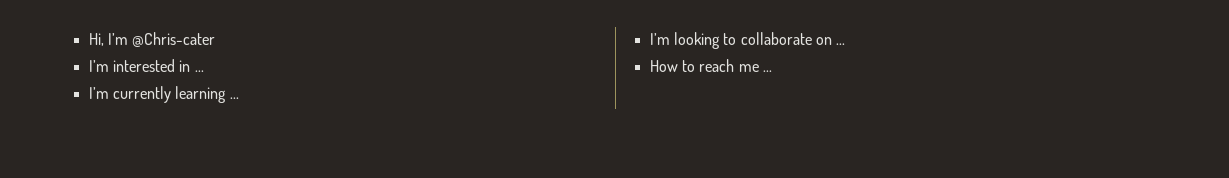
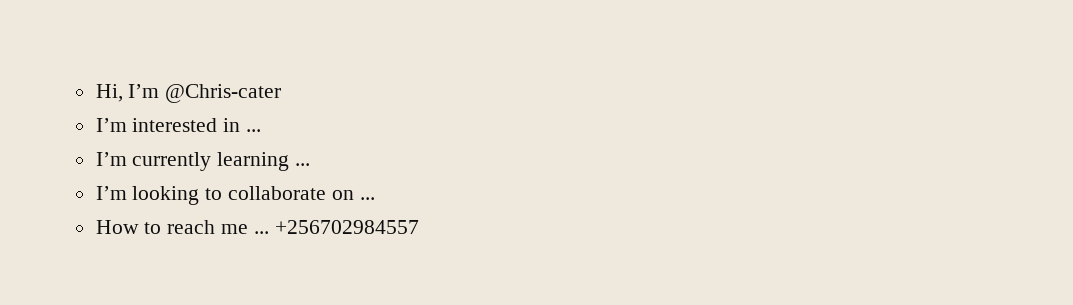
+ +256702984557

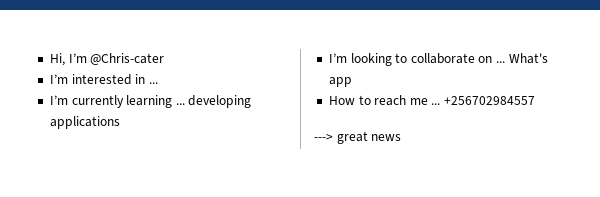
- I’m currently learning ...
+ I’m currently learning ... developing applications
+ What's app
+ ---> great news

